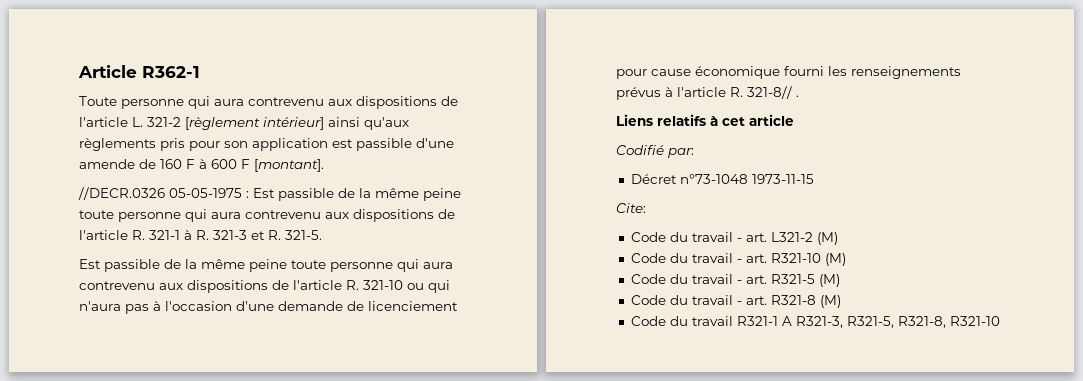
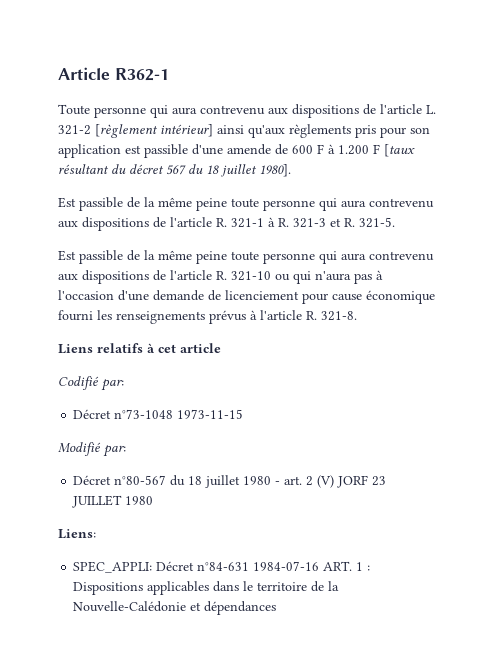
- Toute personne qui aura contrevenu aux dispositions de l'article L. 321-2 [règlement intérieur] ainsi qu'aux règlements pris pour son application est passible d'une amende de 160 F à 600 F [montant].
- //DECR.0326 05-05-1975 : Est passible de la même peine toute personne qui aura contrevenu aux dispositions de l'article R. 321-1 à R. 321-3 et R. 321-5.
+ Toute personne qui aura contrevenu aux dispositions de l'article L. 321-2 [règlement intérieur] ainsi qu'aux règlements pris pour son application est passible d'une amende de 600 F à 1.200 F [taux résultant du décret 567 du 18 juillet 1980].
+ Est passible de la même peine toute personne qui aura contrevenu aux dispositions de l'article R. 321-1 à R. 321-3 et R. 321-5.
- Est passible de la même peine toute personne qui aura contrevenu aux dispositions de l'article R. 321-10 ou qui n'aura pas à l'occasion d'une demande de licenciement pour cause économique fourni les renseignements prévus à l'article R. 321-8// .
+ Est passible de la même peine toute personne qui aura contrevenu aux dispositions de l'article R. 321-10 ou qui n'aura pas à l'occasion d'une demande de licenciement pour cause économique fourni les renseignements prévus à l'article R. 321-8.
- Cite:
- Code du travail - art. L321-2 (M)
- Code du travail - art. R321-10 (M)
- Code du travail - art. R321-5 (M)
- Code du travail - art. R321-8 (M)
- Code du travail R321-1 A R321-3, R321-5, R321-8, R321-10
+ Modifié par:
+ Décret n°80-567 du 18 juillet 1980 - art. 2 (V) JORF 23 JUILLET 1980
+ Liens:
+ SPEC_APPLI: Décret n°84-631 1984-07-16 ART. 1 : Dispositions applicables dans le territoire de la Nouvelle-Calédonie et dépendances

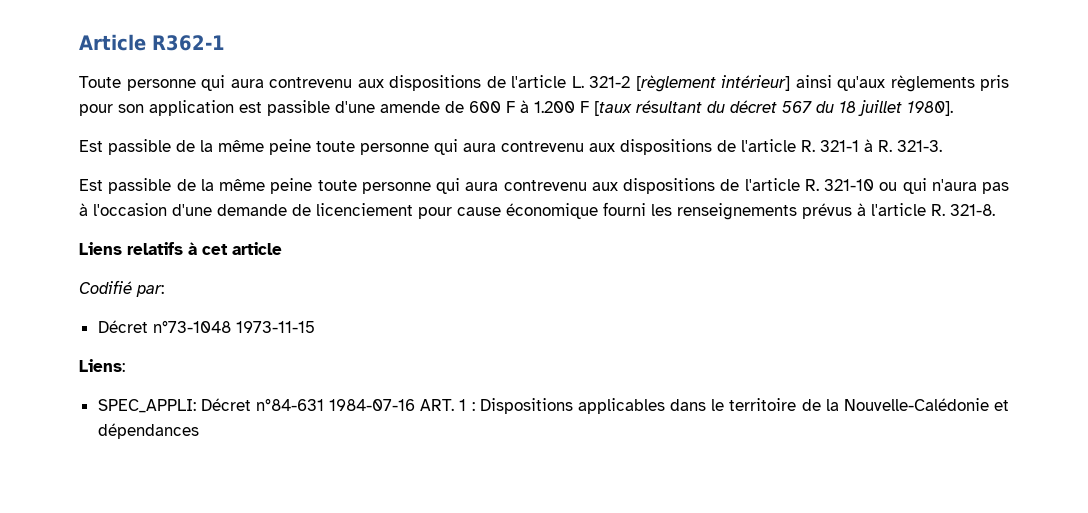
- Est passible de la même peine toute personne qui aura contrevenu aux dispositions de l'article R. 321-1 à R. 321-3 et R. 321-5.
+ Est passible de la même peine toute personne qui aura contrevenu aux dispositions de l'article R. 321-1 à R. 321-3.
- Modifié par:
- Décret n°80-567 du 18 juillet 1980 - art. 2 (V) JORF 23 JUILLET 1980

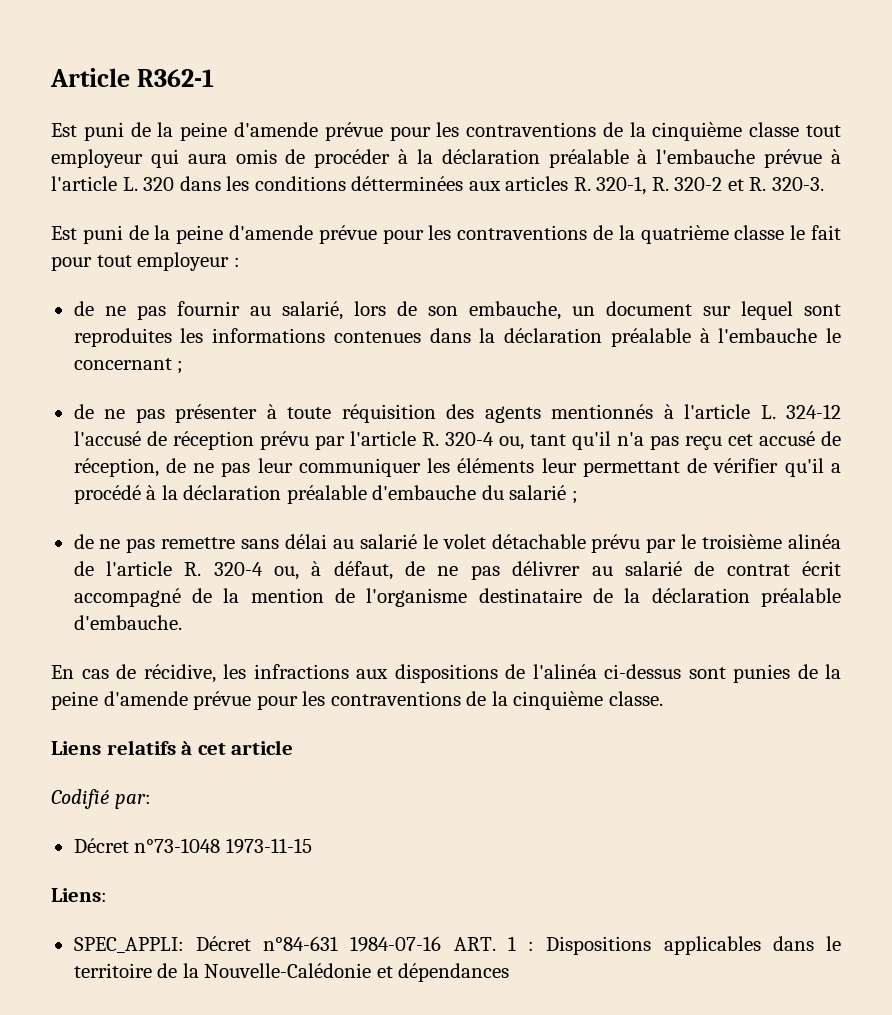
- Toute personne qui aura contrevenu aux dispositions de l'article L. 321-2 [règlement intérieur] ainsi qu'aux règlements pris pour son application est passible d'une amende de 600 F à 1.200 F [taux résultant du décret 567 du 18 juillet 1980].
- Est passible de la même peine toute personne qui aura contrevenu aux dispositions de l'article R. 321-1 à R. 321-3.
- Est passible de la même peine toute personne qui aura contrevenu aux dispositions de l'article R. 321-10 ou qui n'aura pas à l'occasion d'une demande de licenciement pour cause économique fourni les renseignements prévus à l'article R. 321-8.
+ Est puni de la peine d'amende prévue pour les contraventions de la cinquième classe tout employeur qui aura omis de procéder à la déclaration préalable à l'embauche prévue à l'article L. 320 dans les conditions détterminées aux articles R. 320-1, R. 320-2 et R. 320-3.
+ Est puni de la peine d'amende prévue pour les contraventions de la quatrième classe le fait pour tout employeur :
+ de ne pas fournir au salarié, lors de son embauche, un document sur lequel sont reproduites les informations contenues dans la déclaration préalable à l'embauche le concernant ;
+ de ne pas présenter à toute réquisition des agents mentionnés à l'article L. 324-12 l'accusé de réception prévu par l'article R. 320-4 ou, tant qu'il n'a pas reçu cet accusé de réception, de ne pas leur communiquer les éléments leur permettant de vérifier qu'il a procédé à la déclaration préalable d'embauche du salarié ;
+ de ne pas remettre sans délai au salarié le volet détachable prévu par le troisième alinéa de l'article R. 320-4 ou, à défaut, de ne pas délivrer au salarié de contrat écrit accompagné de la mention de l'organisme destinataire de la déclaration préalable d'embauche.
+ En cas de récidive, les infractions aux dispositions de l'alinéa ci-dessus sont punies de la peine d'amende prévue pour les contraventions de la cinquième classe.

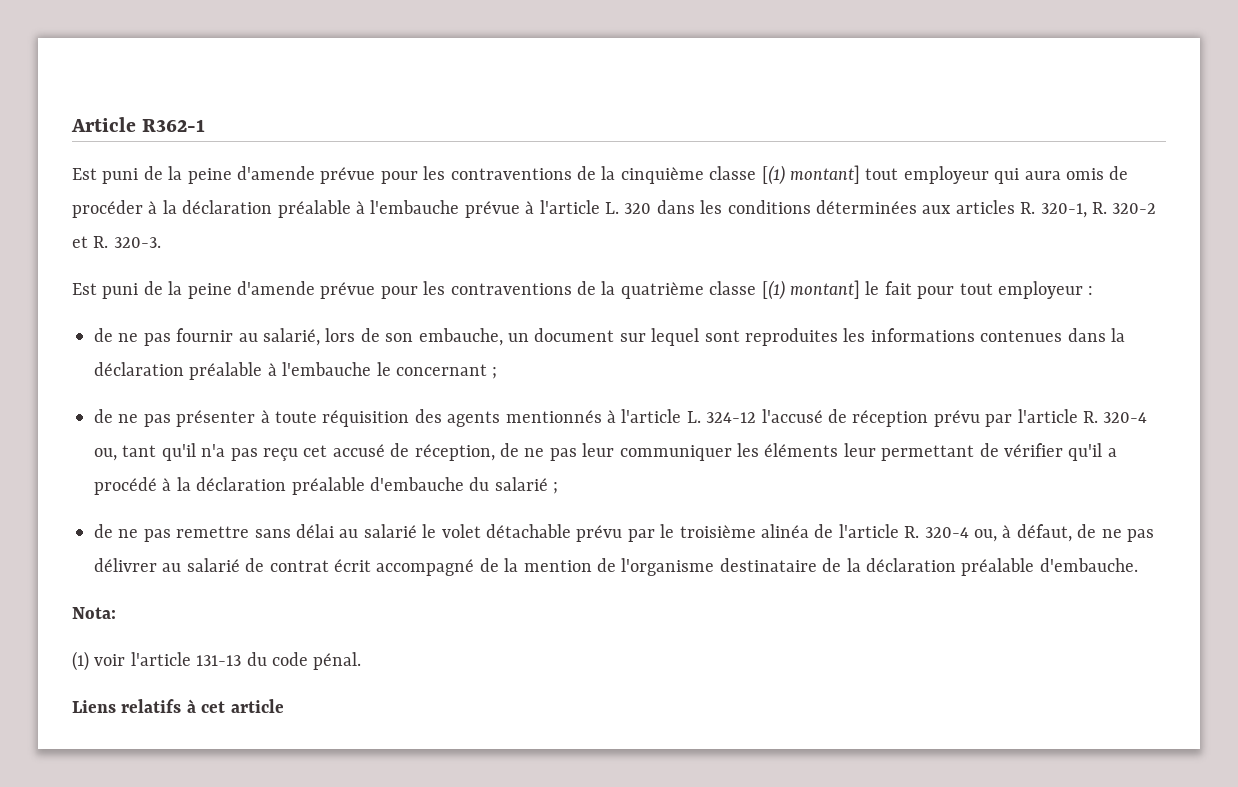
- Est puni de la peine d'amende prévue pour les contraventions de la cinquième classe tout employeur qui aura omis de procéder à la déclaration préalable à l'embauche prévue à l'article L. 320 dans les conditions détterminées aux articles R. 320-1, R. 320-2 et R. 320-3.
+ Est puni de la peine d'amende prévue pour les contraventions de la cinquième classe [(1) montant] tout employeur qui aura omis de procéder à la déclaration préalable à l'embauche prévue à l'article L. 320 dans les conditions déterminées aux articles R. 320-1, R. 320-2 et R. 320-3.
- Est puni de la peine d'amende prévue pour les contraventions de la quatrième classe le fait pour tout employeur :
+ Est puni de la peine d'amende prévue pour les contraventions de la quatrième classe [(1) montant] le fait pour tout employeur :
- En cas de récidive, les infractions aux dispositions de l'alinéa ci-dessus sont punies de la peine d'amende prévue pour les contraventions de la cinquième classe.
+ Nota:
+ (1) voir l'article 131-13 du code pénal.
- Codifié par:
- Décret n°73-1048 1973-11-15
- Liens:
- SPEC_APPLI: Décret n°84-631 1984-07-16 ART. 1 : Dispositions applicables dans le territoire de la Nouvelle-Calédonie et dépendances

